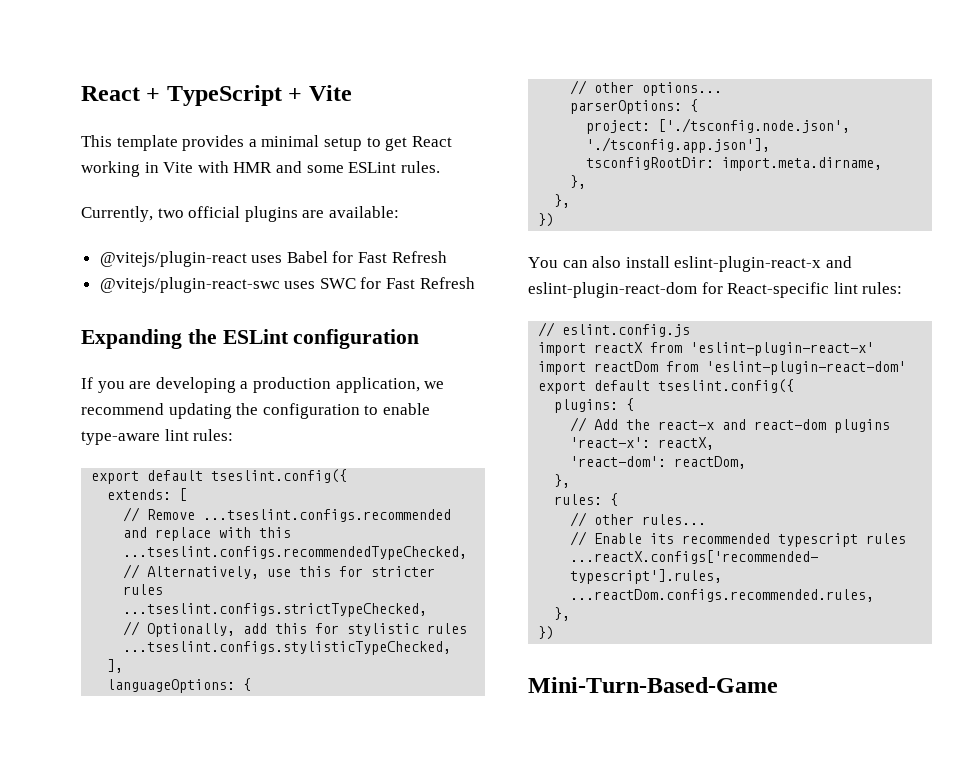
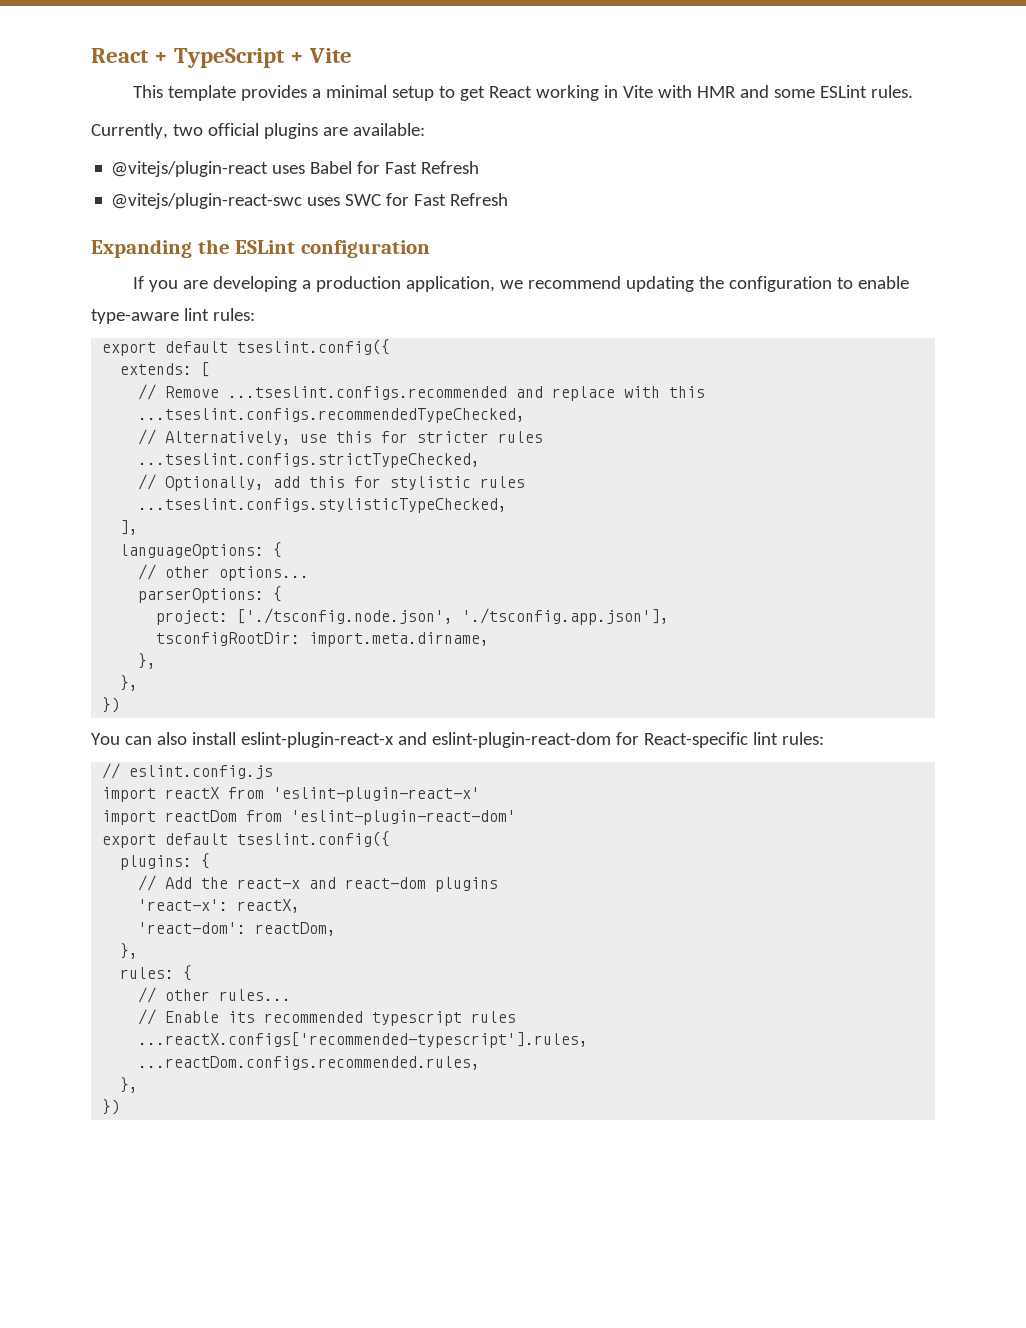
- Mini-Turn-Based-Game

